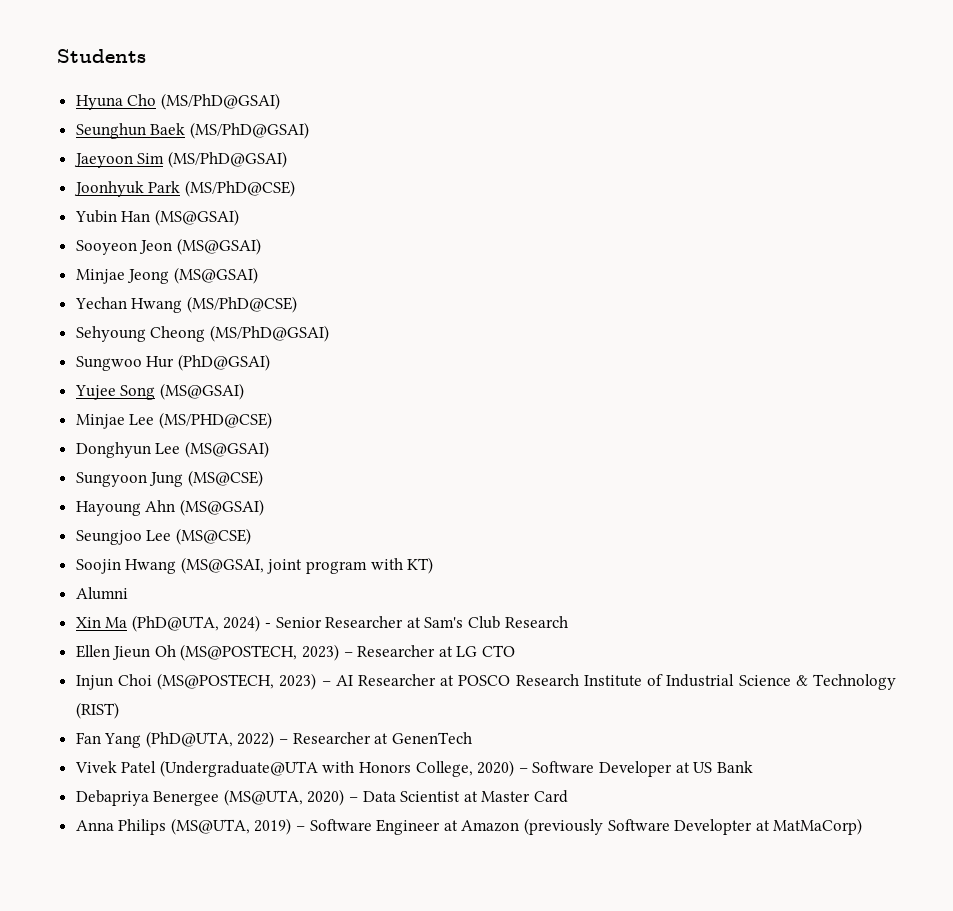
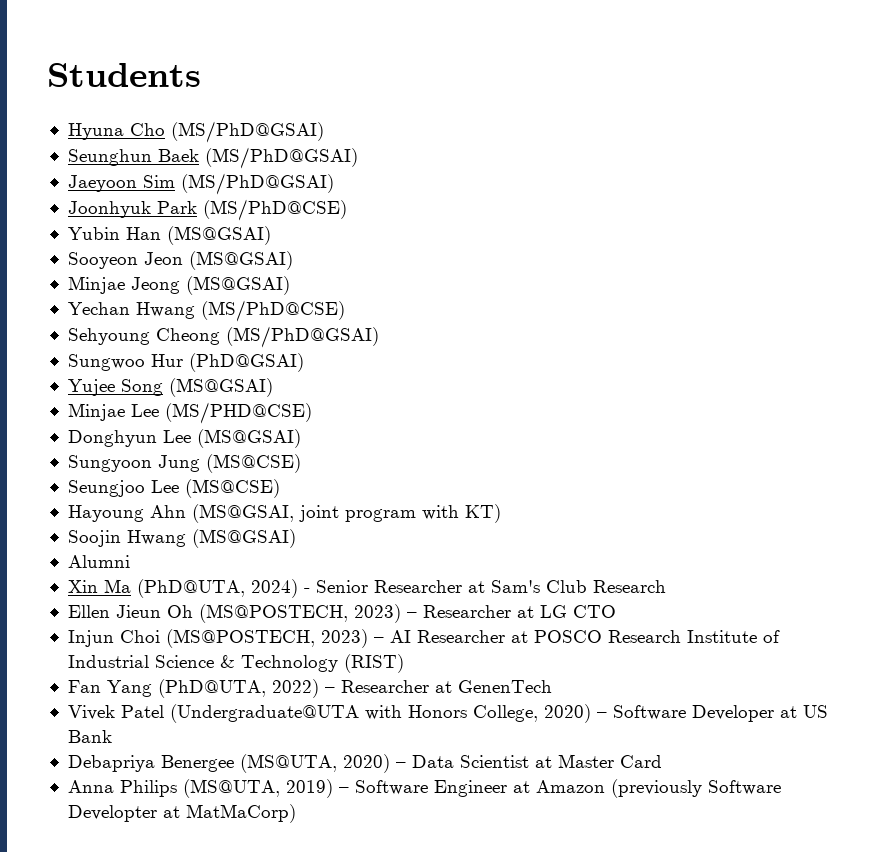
- Hayoung Ahn (MS@GSAI)
- Soojin Hwang (MS@GSAI, joint program with KT)
+ Hayoung Ahn (MS@GSAI, joint program with KT)
+ Soojin Hwang (MS@GSAI)

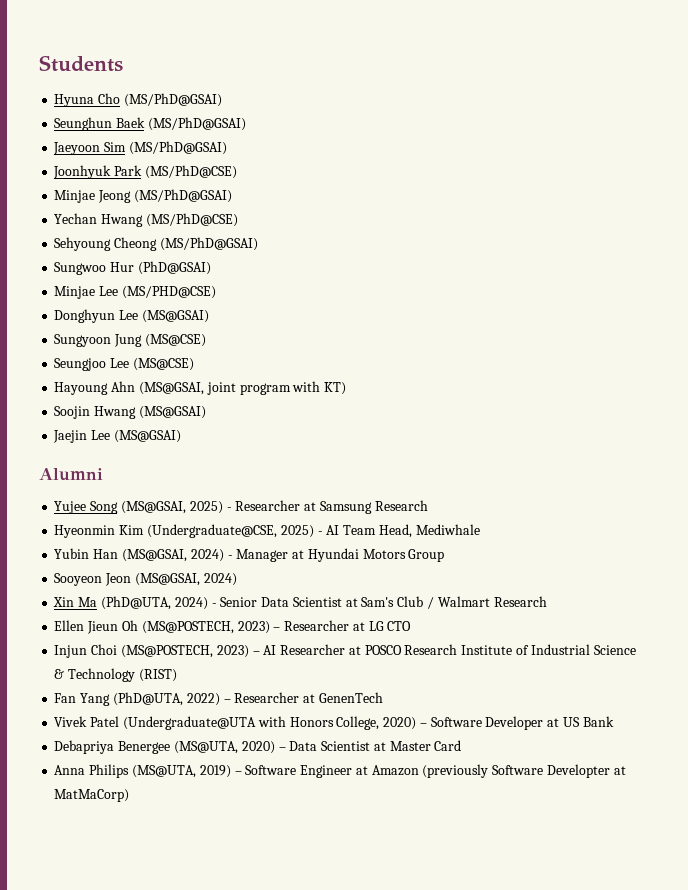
- Yubin Han (MS@GSAI)
- Sooyeon Jeon (MS@GSAI)
- Minjae Jeong (MS@GSAI)
+ Minjae Jeong (MS/PhD@GSAI)
- Yujee Song (MS@GSAI)
+ Jaejin Lee (MS@GSAI)
  Alumni
+ Yujee Song (MS@GSAI, 2025) - Researcher at Samsung Research
+ Hyeonmin Kim (Undergraduate@CSE, 2025) - AI Team Head, Mediwhale
+ Yubin Han (MS@GSAI, 2024) - Manager at Hyundai Motors Group
+ Sooyeon Jeon (MS@GSAI, 2024)
- Xin Ma (PhD@UTA, 2024) - Senior Researcher at Sam's Club Research
+ Xin Ma (PhD@UTA, 2024) - Senior Data Scientist at Sam's Club / Walmart Research

